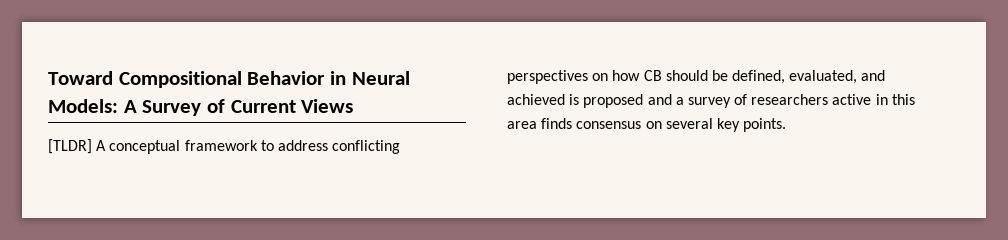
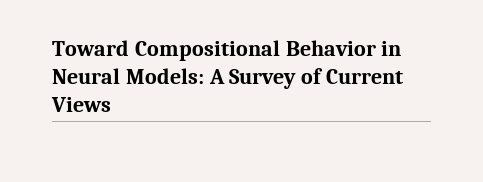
- [TLDR] A conceptual framework to address conflicting perspectives on how CB should be defined, evaluated, and achieved is proposed and a survey of researchers active in this area finds consensus on several key points.

